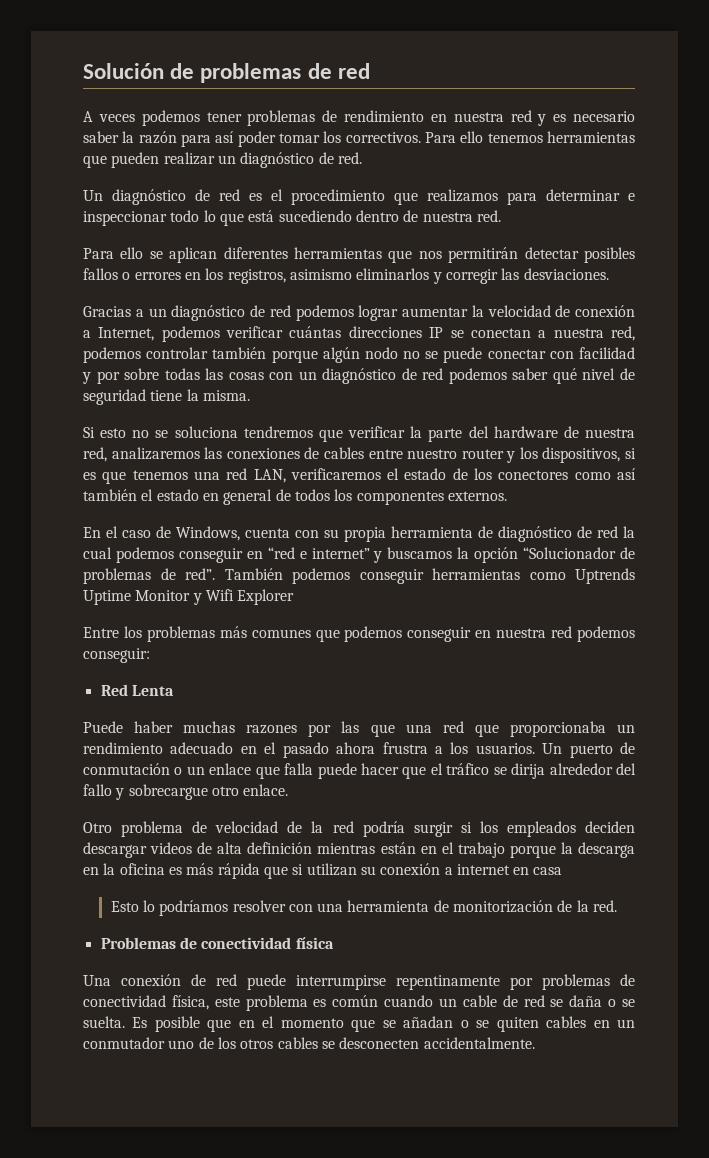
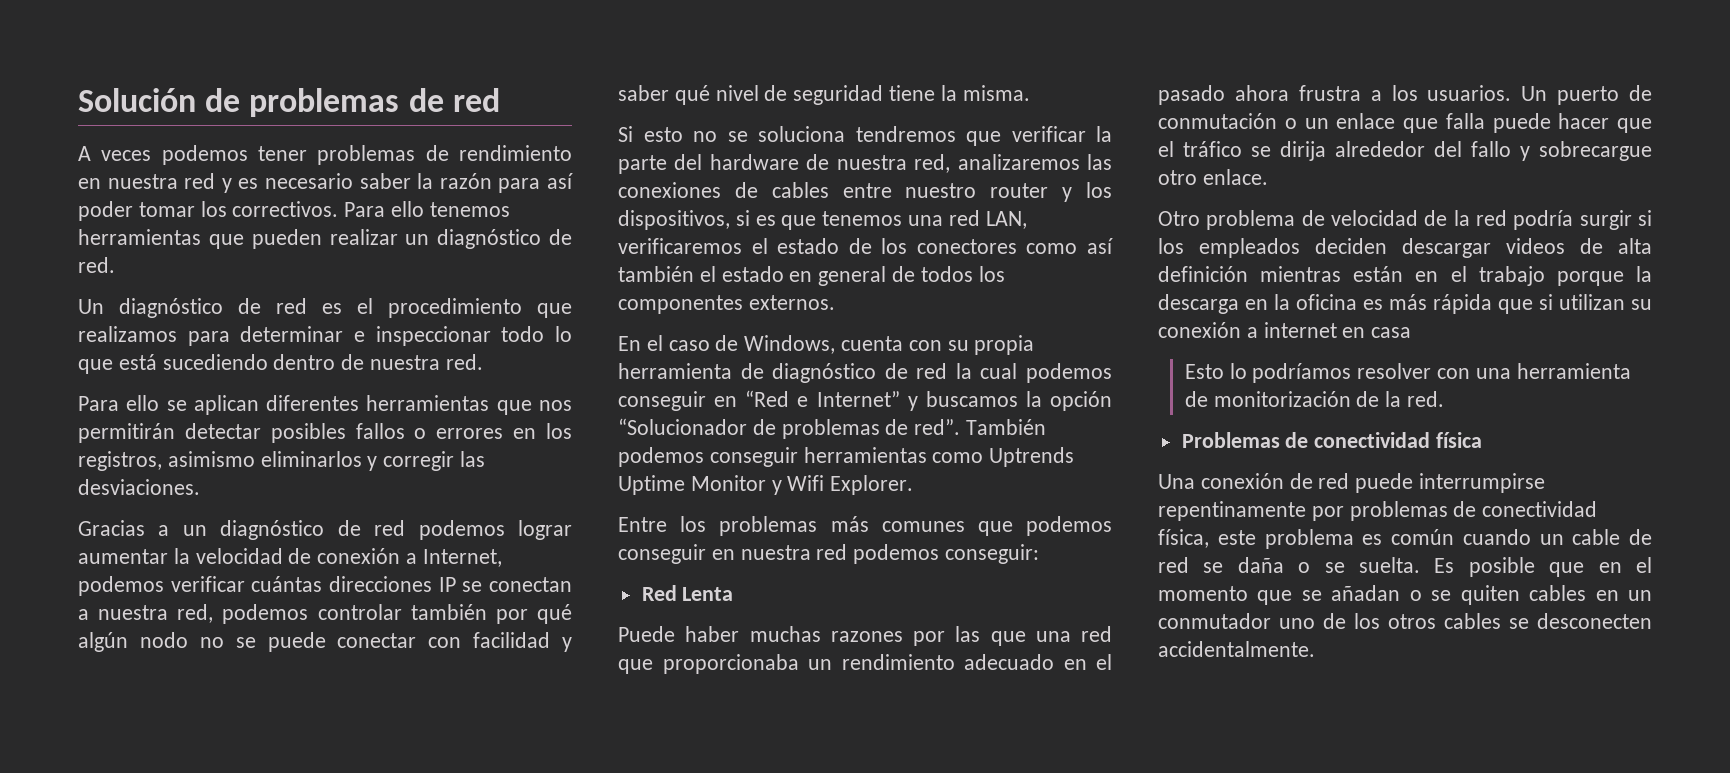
- Gracias a un diagnóstico de red podemos lograr aumentar la velocidad de conexión a Internet, podemos verificar cuántas direcciones IP se conectan a nuestra red, podemos controlar también porque algún nodo no se puede conectar con facilidad y por sobre todas las cosas con un diagnóstico de red podemos saber qué nivel de seguridad tiene la misma.
+ Gracias a un diagnóstico de red podemos lograr aumentar la velocidad de conexión a Internet, podemos verificar cuántas direcciones IP se conectan a nuestra red, podemos controlar también por qué algún nodo no se puede conectar con facilidad y saber qué nivel de seguridad tiene la misma.
- En el caso de Windows, cuenta con su propia herramienta de diagnóstico de red la cual podemos conseguir en “red e internet” y buscamos la opción “Solucionador de problemas de red”.
+ En el caso de Windows, cuenta con su propia herramienta de diagnóstico de red la cual podemos conseguir en “Red e Internet” y buscamos la opción “Solucionador de problemas de red”.
- También podemos conseguir herramientas como Uptrends Uptime Monitor y Wifi Explorer
+ También podemos conseguir herramientas como Uptrends Uptime Monitor y Wifi Explorer.

